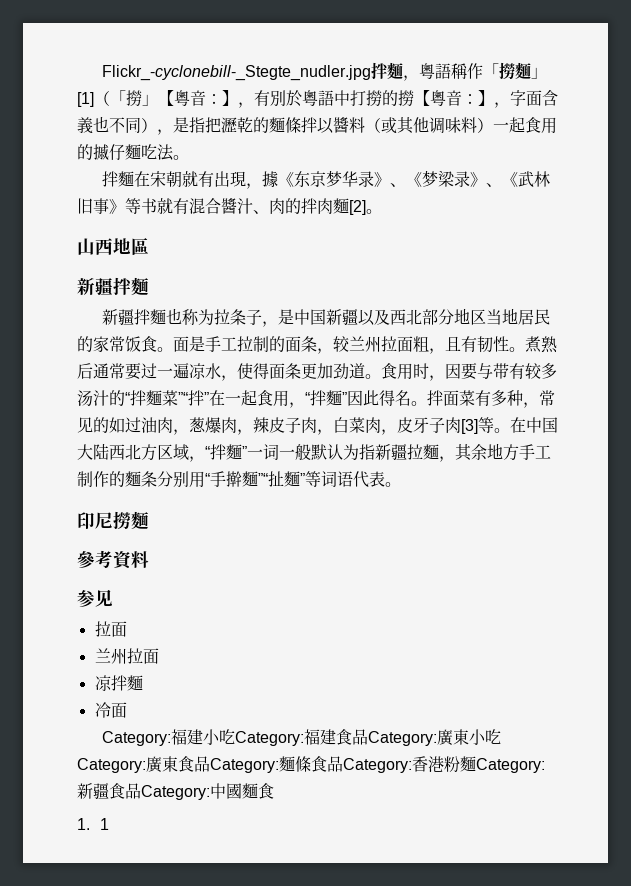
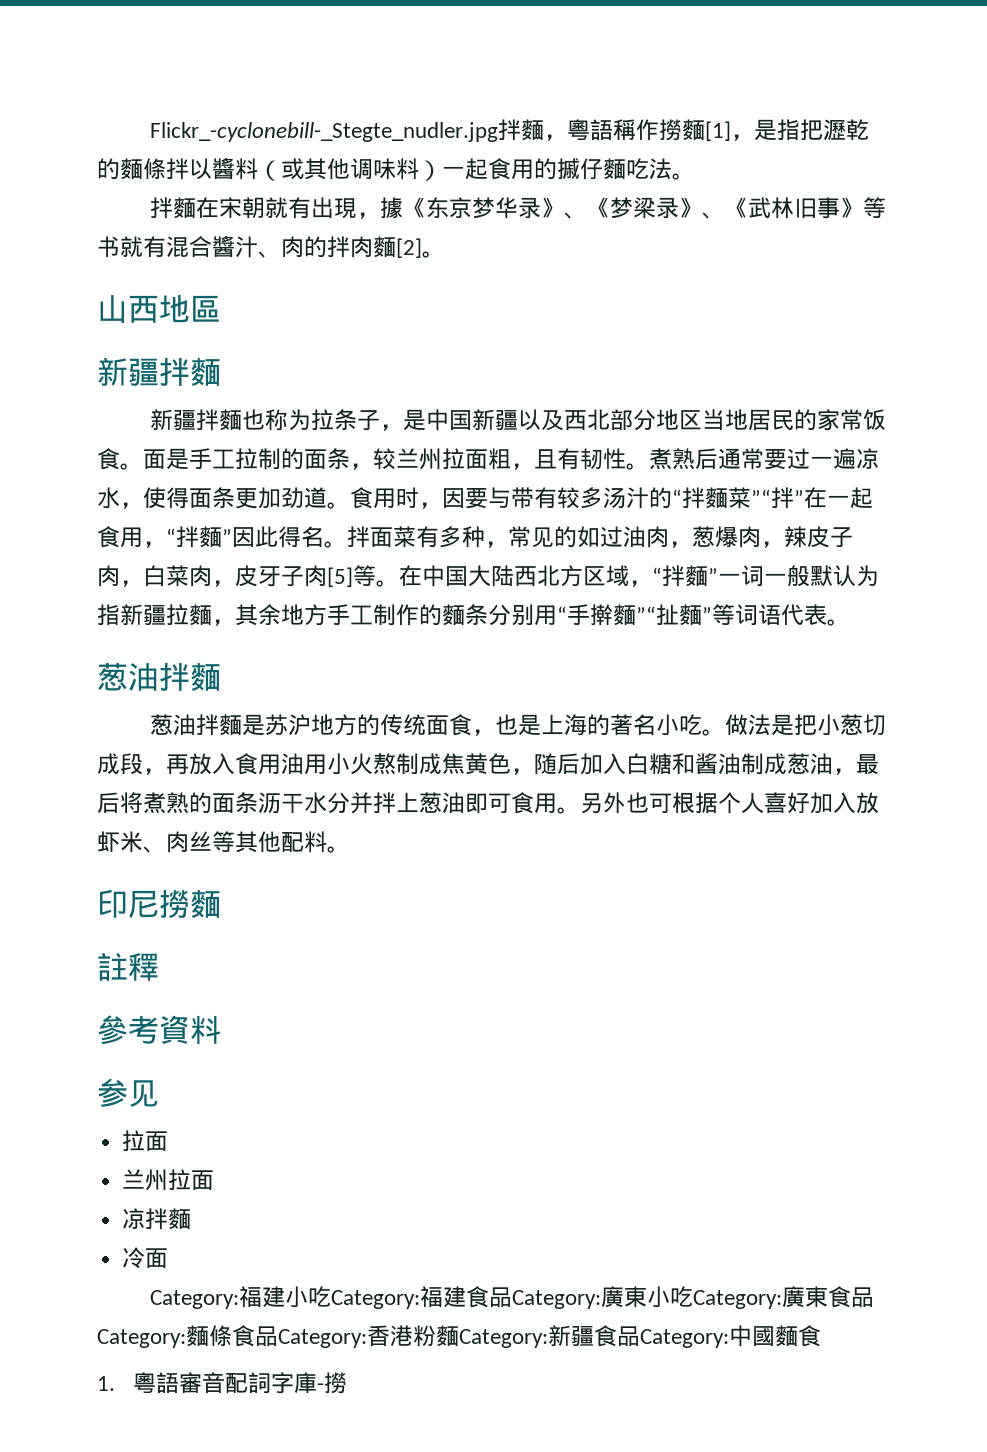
- Flickr_-cyclonebill-_Stegte_nudler.jpg拌麵，粵語稱作「撈麵」[1]（「撈」【粵音：】，有別於粵語中打撈的撈【粵音：】，字面含義也不同），是指把瀝乾的麵條拌以醬料（或其他调味料）一起食用的摵仔麵吃法。
+ Flickr_-cyclonebill-_Stegte_nudler.jpg拌麵，粵語稱作撈麵[1]，是指把瀝乾的麵條拌以醬料（或其他调味料）一起食用的摵仔麵吃法。
- 拌面菜有多种，常见的如过油肉，葱爆肉，辣皮子肉，白菜肉，皮牙子肉[3]等。
+ 拌面菜有多种，常见的如过油肉，葱爆肉，辣皮子肉，白菜肉，皮牙子肉[5]等。
  在中国大陆西北方区域，“拌麵”一词一般默认为指新疆拉麵，其余地方手工制作的麵条分别用“手擀麵”“扯麵”等词语代表。
+ 葱油拌麵
+ 葱油拌麵是苏沪地方的传统面食，也是上海的著名小吃。做法是把小葱切成段，再放入食用油用小火熬制成焦黄色，随后加入白糖和酱油制成葱油，最后将煮熟的面条沥干水分并拌上葱油即可食用。另外也可根据个人喜好加入放虾米、肉丝等其他配料。
+ 註釋
- 1. 1
+ 1.粵語審音配詞字庫-撈

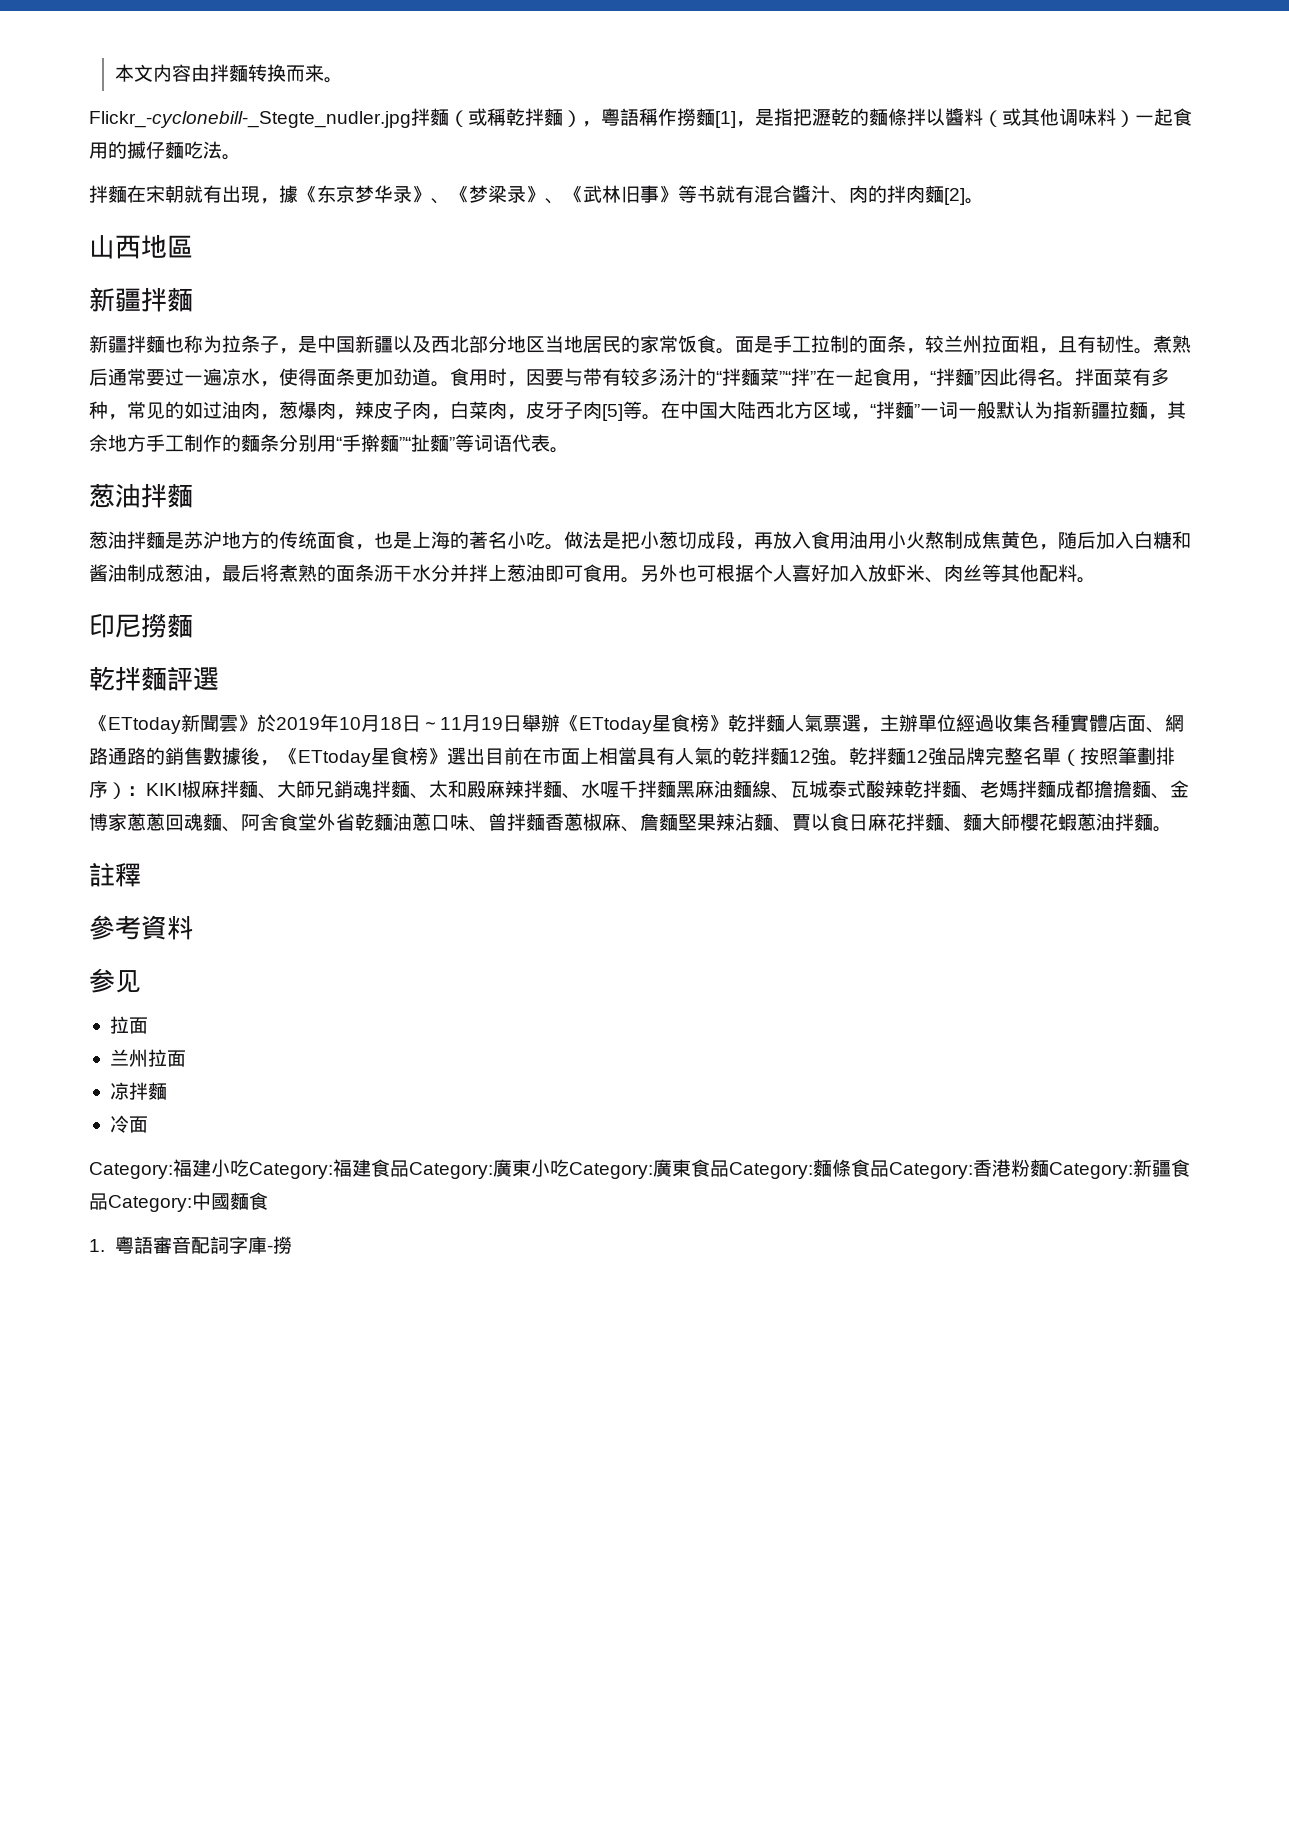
- Flickr_-cyclonebill-_Stegte_nudler.jpg拌麵，粵語稱作撈麵[1]，是指把瀝乾的麵條拌以醬料（或其他调味料）一起食用的摵仔麵吃法。
+ 本文内容由拌麵转换而来。
+ Flickr_-cyclonebill-_Stegte_nudler.jpg拌麵（或稱乾拌麵），粵語稱作撈麵[1]，是指把瀝乾的麵條拌以醬料（或其他调味料）一起食用的摵仔麵吃法。
+ 乾拌麵評選
+ 《ETtoday新聞雲》於2019年10月18日～11月19日舉辦《ETtoday星食榜》乾拌麵人氣票選，主辦單位經過收集各種實體店面、網路通路的銷售數據後，《ETtoday星食榜》選出目前在市面上相當具有人氣的乾拌麵12強。乾拌麵12強品牌完整名單（按照筆劃排序）：KIKI椒麻拌麵、大師兄銷魂拌麵、太和殿麻辣拌麵、水喔千拌麵黑麻油麵線、瓦城泰式酸辣乾拌麵、老媽拌麵成都擔擔麵、金博家蔥蔥回魂麵、阿舍食堂外省乾麵油蔥口味、曾拌麵香蔥椒麻、詹麵堅果辣沾麵、賈以食日麻花拌麵、麵大師櫻花蝦蔥油拌麵。

